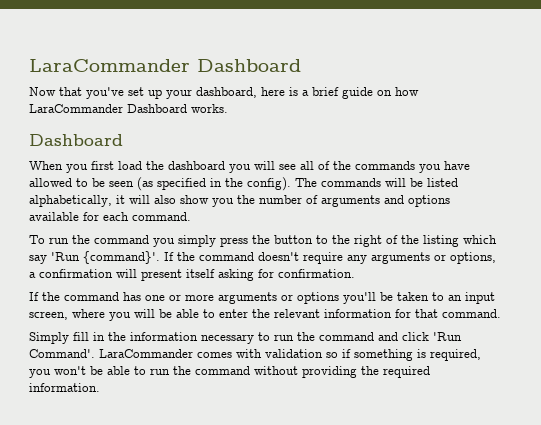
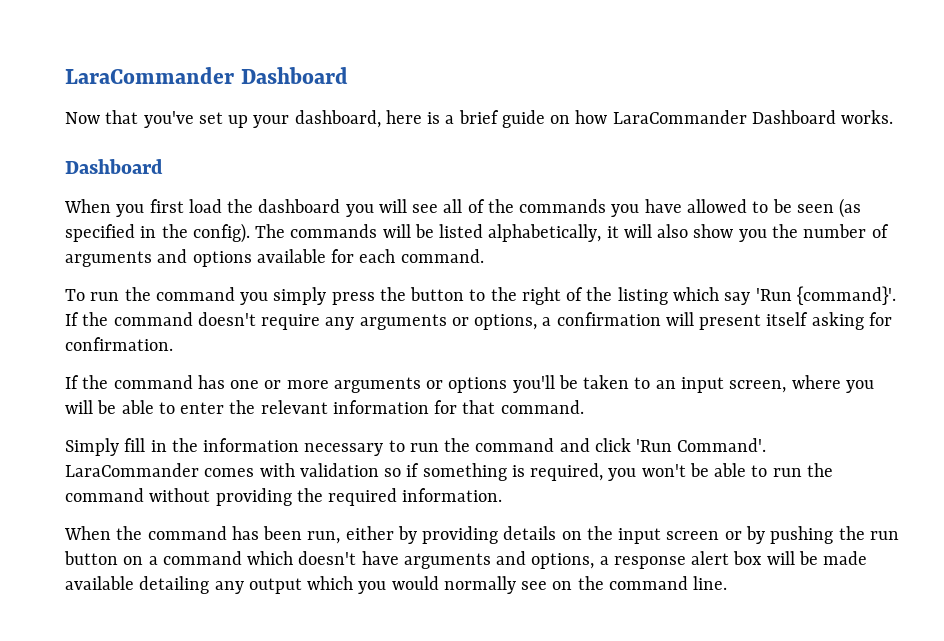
+ When the command has been run, either by providing details on the input screen or by pushing the run button on a command which doesn't have arguments and options, a response alert box will be made available detailing any output which you would normally see on the command line.

